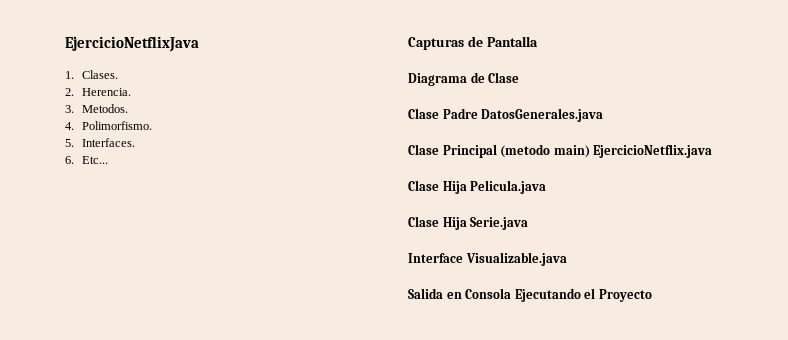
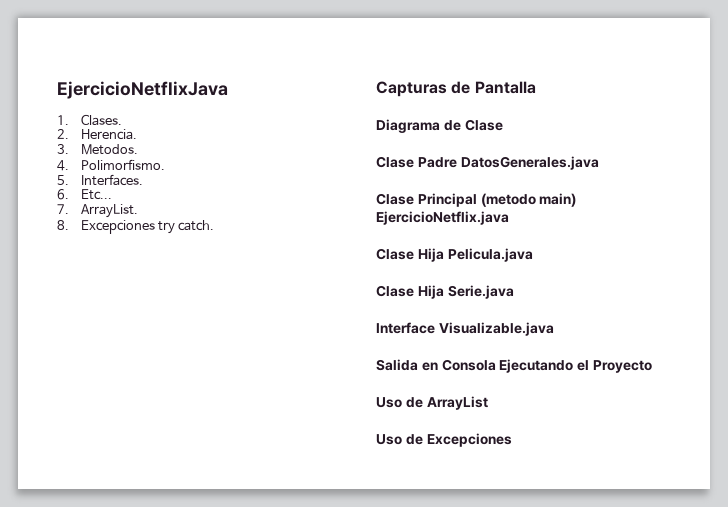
+ 7. ArrayList.
+ 8. Excepciones try catch.
+ Uso de ArrayList
+ Uso de Excepciones

